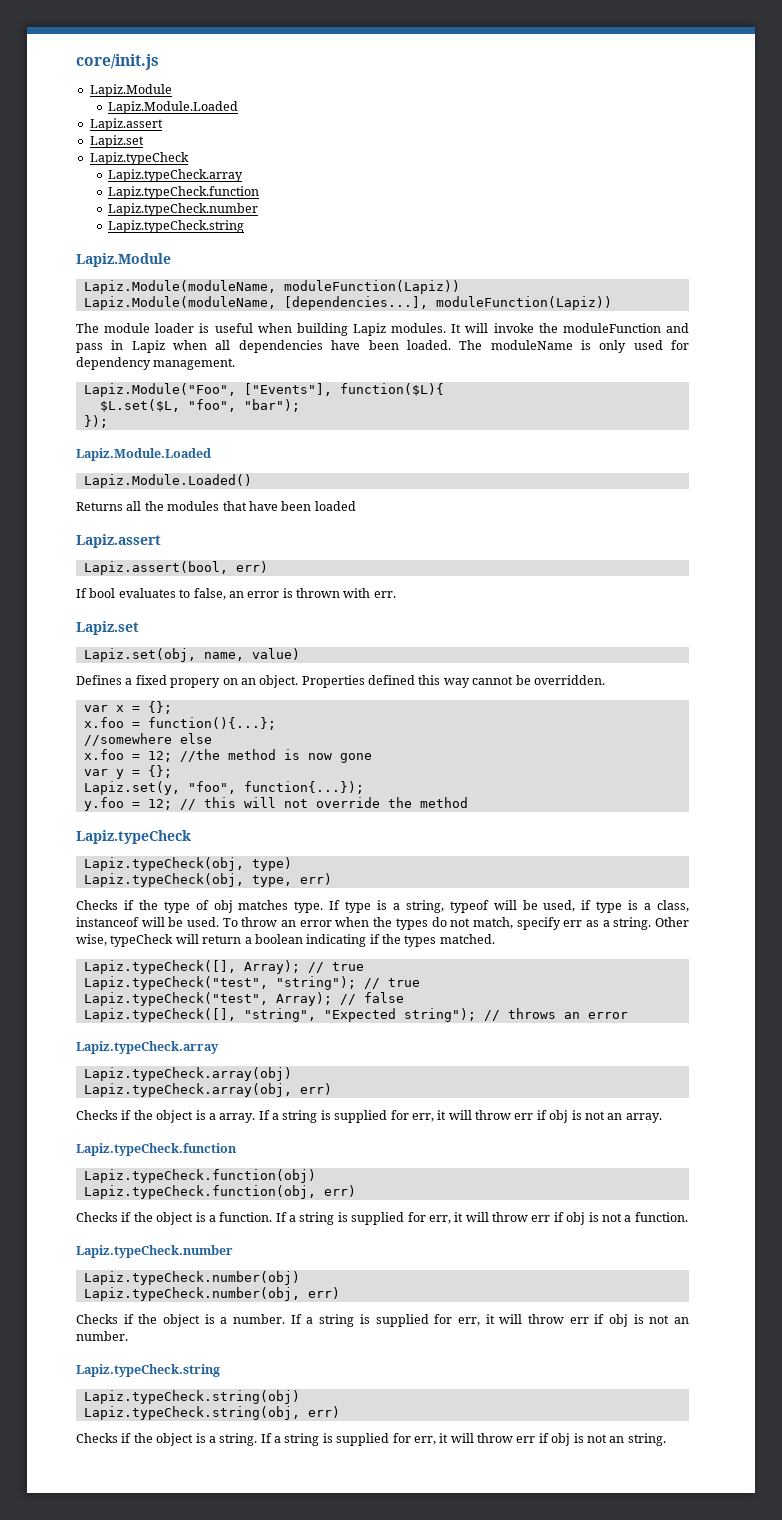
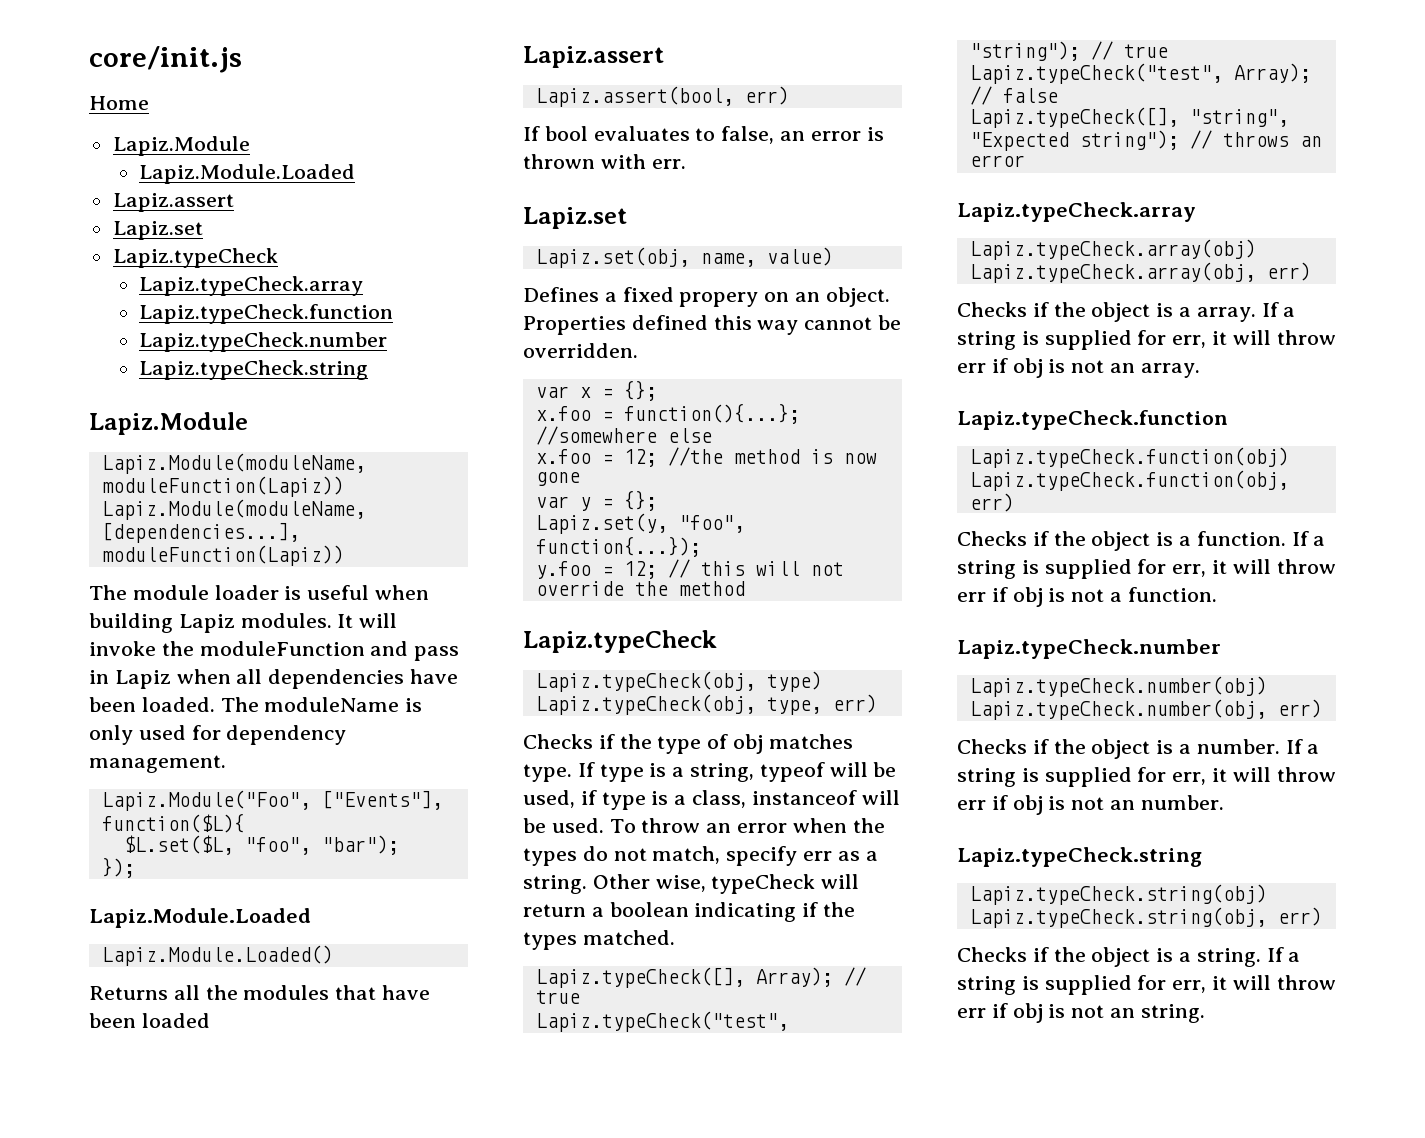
+ Home

